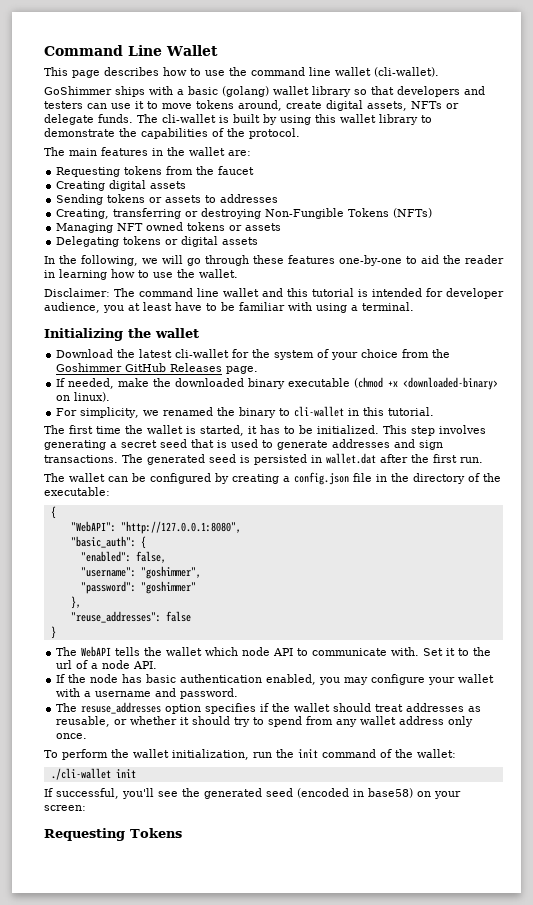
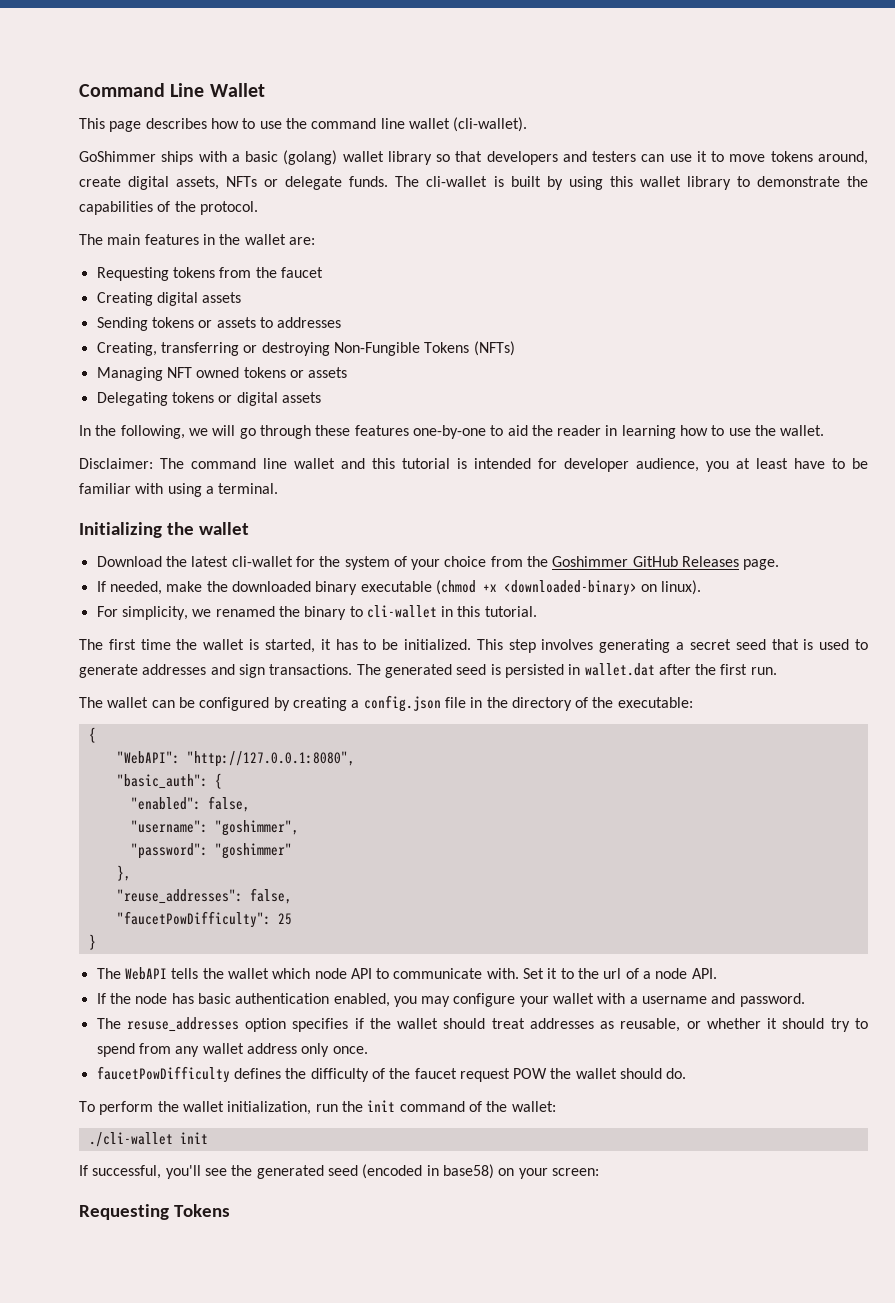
- "reuse_addresses": false
+ "reuse_addresses": false,
+ "faucetPowDifficulty": 25
+ faucetPowDifficulty defines the difficulty of the faucet request POW the wallet should do.

